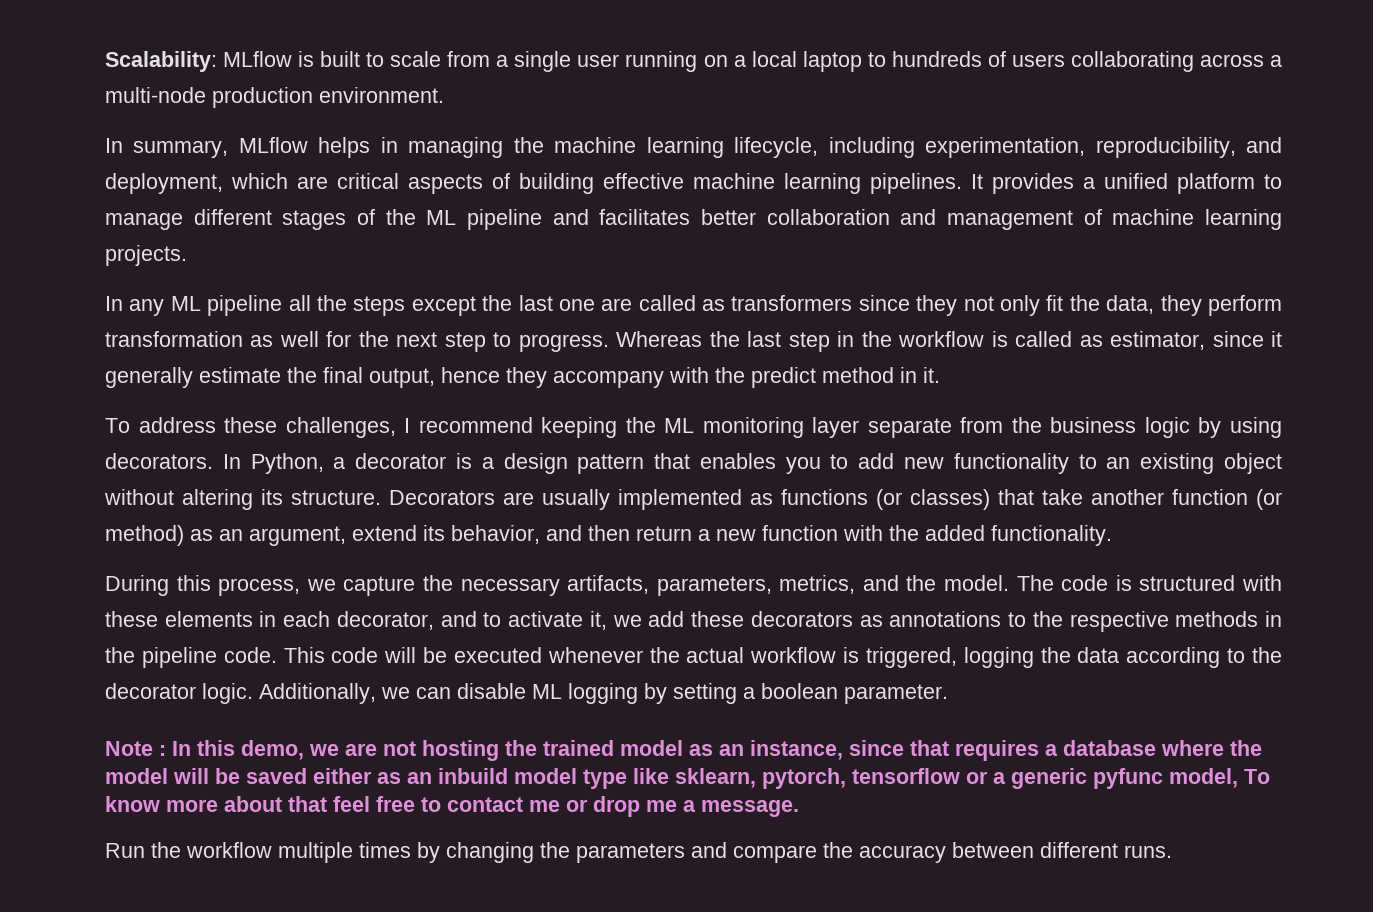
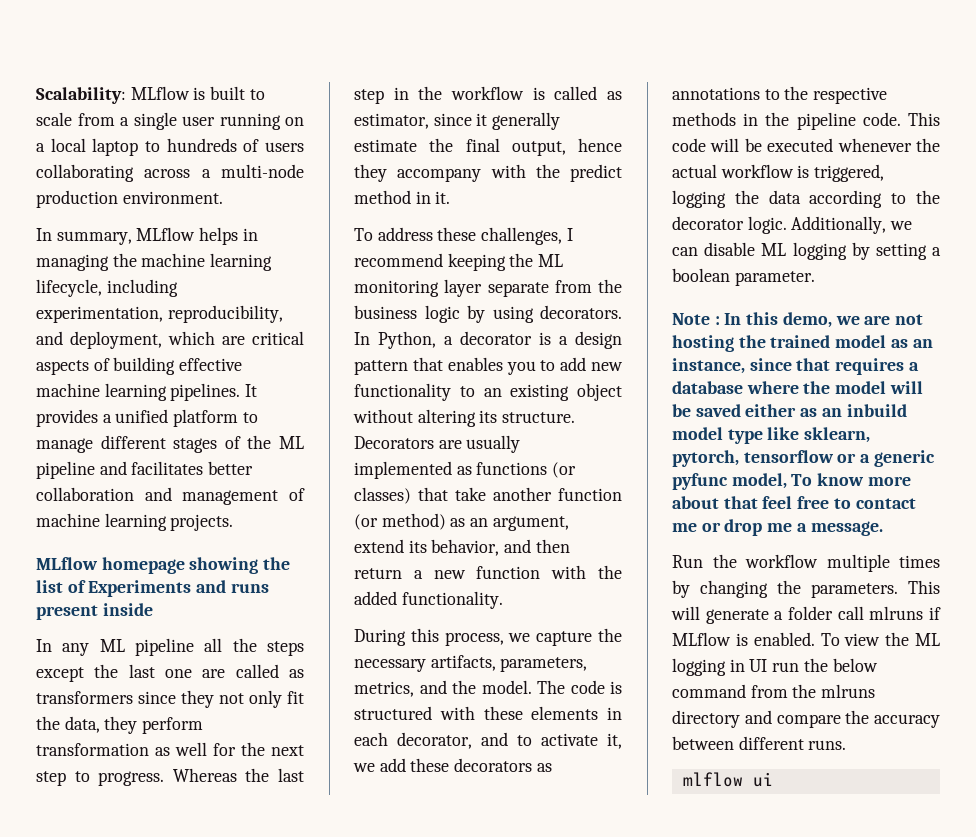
+ MLflow homepage showing the list of Experiments and runs present inside
- Run the workflow multiple times by changing the parameters and compare the accuracy between different runs.
+ Run the workflow multiple times by changing the parameters. This will generate a folder call mlruns if MLflow is enabled. To view the ML logging in UI run the below command from the mlruns directory and compare the accuracy between different runs.
+ mlflow ui

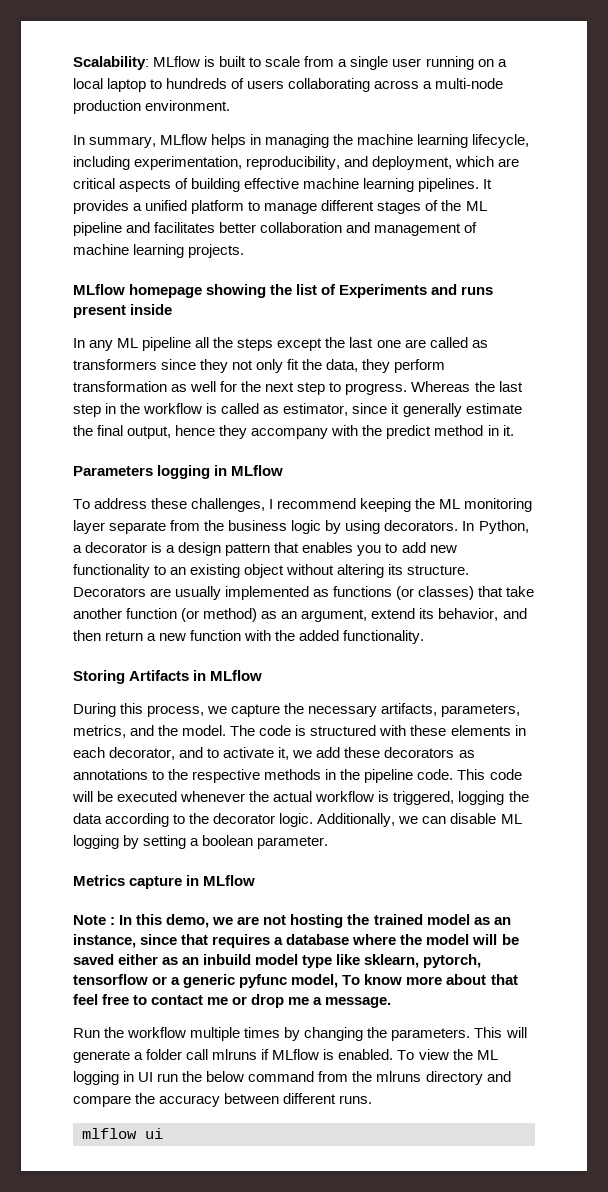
+ Parameters logging in MLflow
+ Storing Artifacts in MLflow
+ Metrics capture in MLflow

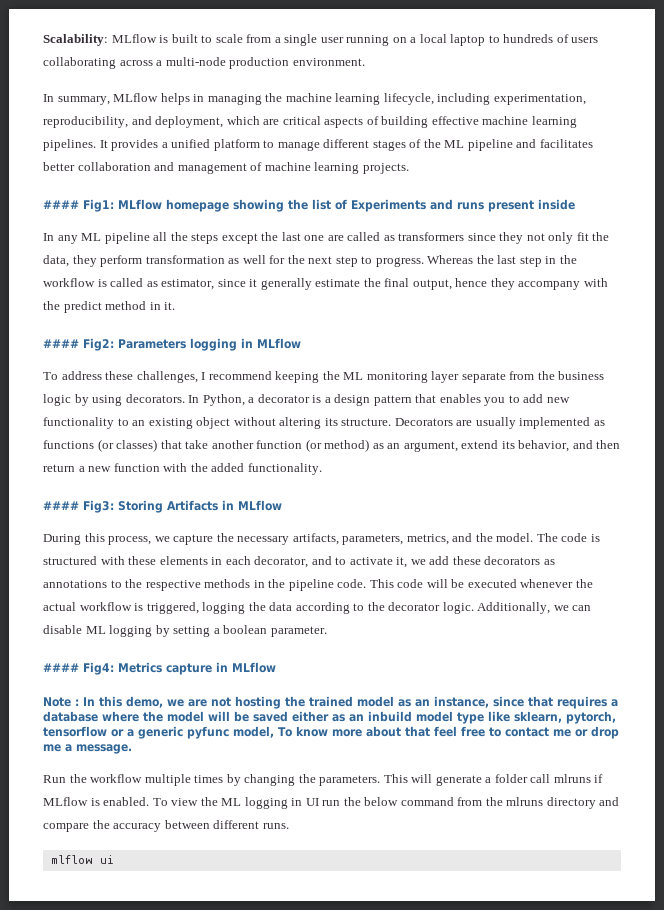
- MLflow homepage showing the list of Experiments and runs present inside
+ #### Fig1: MLflow homepage showing the list of Experiments and runs present inside
- Parameters logging in MLflow
+ #### Fig2: Parameters logging in MLflow
- Storing Artifacts in MLflow
+ #### Fig3: Storing Artifacts in MLflow
- Metrics capture in MLflow
+ #### Fig4: Metrics capture in MLflow

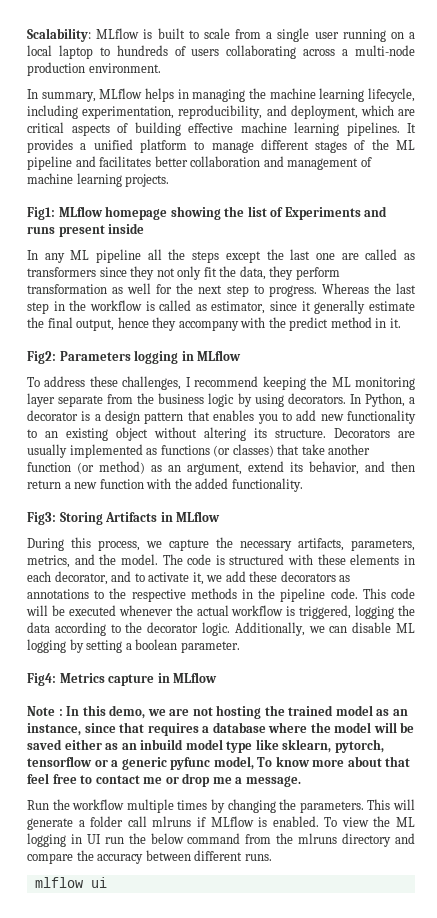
- #### Fig1: MLflow homepage showing the list of Experiments and runs present inside
+ Fig1: MLflow homepage showing the list of Experiments and runs present inside
- #### Fig2: Parameters logging in MLflow
+ Fig2: Parameters logging in MLflow
- #### Fig3: Storing Artifacts in MLflow
+ Fig3: Storing Artifacts in MLflow
- #### Fig4: Metrics capture in MLflow
+ Fig4: Metrics capture in MLflow

